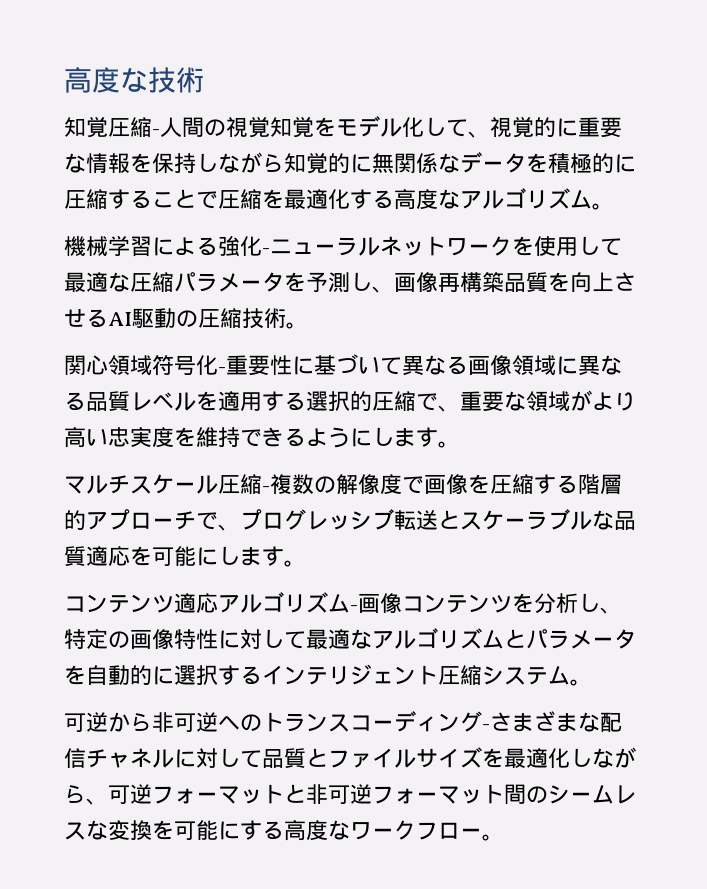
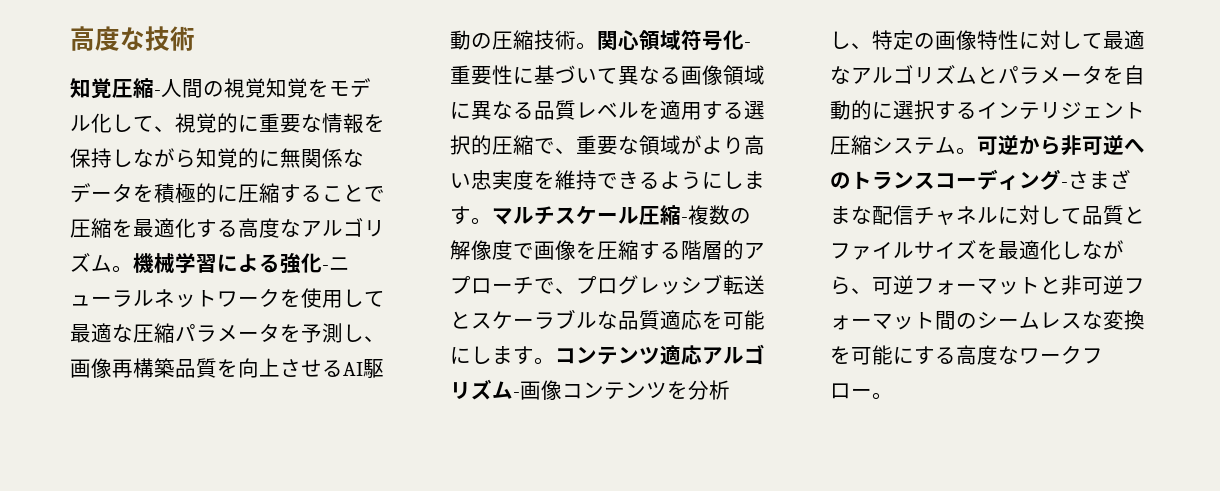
- 知覚圧縮-人間の視覚知覚をモデル化して、視覚的に重要な情報を保持しながら知覚的に無関係なデータを積極的に圧縮することで圧縮を最適化する高度なアルゴリズム。
- 機械学習による強化-ニューラルネットワークを使用して最適な圧縮パラメータを予測し、画像再構築品質を向上させるAI駆動の圧縮技術。
- 関心領域符号化-重要性に基づいて異なる画像領域に異なる品質レベルを適用する選択的圧縮で、重要な領域がより高い忠実度を維持できるようにします。
- マルチスケール圧縮-複数の解像度で画像を圧縮する階層的アプローチで、プログレッシブ転送とスケーラブルな品質適応を可能にします。
- コンテンツ適応アルゴリズム-画像コンテンツを分析し、特定の画像特性に対して最適なアルゴリズムとパラメータを自動的に選択するインテリジェント圧縮システム。
- 可逆から非可逆へのトランスコーディング-さまざまな配信チャネルに対して品質とファイルサイズを最適化しながら、可逆フォーマットと非可逆フォーマット間のシームレスな変換を可能にする高度なワークフロー。
+ 知覚圧縮-人間の視覚知覚をモデル化して、視覚的に重要な情報を保持しながら知覚的に無関係なデータを積極的に圧縮することで圧縮を最適化する高度なアルゴリズム。機械学習による強化-ニューラルネットワークを使用して最適な圧縮パラメータを予測し、画像再構築品質を向上させるAI駆動の圧縮技術。関心領域符号化-重要性に基づいて異なる画像領域に異なる品質レベルを適用する選択的圧縮で、重要な領域がより高い忠実度を維持できるようにします。マルチスケール圧縮-複数の解像度で画像を圧縮する階層的アプローチで、プログレッシブ転送とスケーラブルな品質適応を可能にします。コンテンツ適応アルゴリズム-画像コンテンツを分析し、特定の画像特性に対して最適なアルゴリズムとパラメータを自動的に選択するインテリジェント圧縮システム。可逆から非可逆へのトランスコーディング-さまざまな配信チャネルに対して品質とファイルサイズを最適化しながら、可逆フォーマットと非可逆フォーマット間のシームレスな変換を可能にする高度なワークフロー。

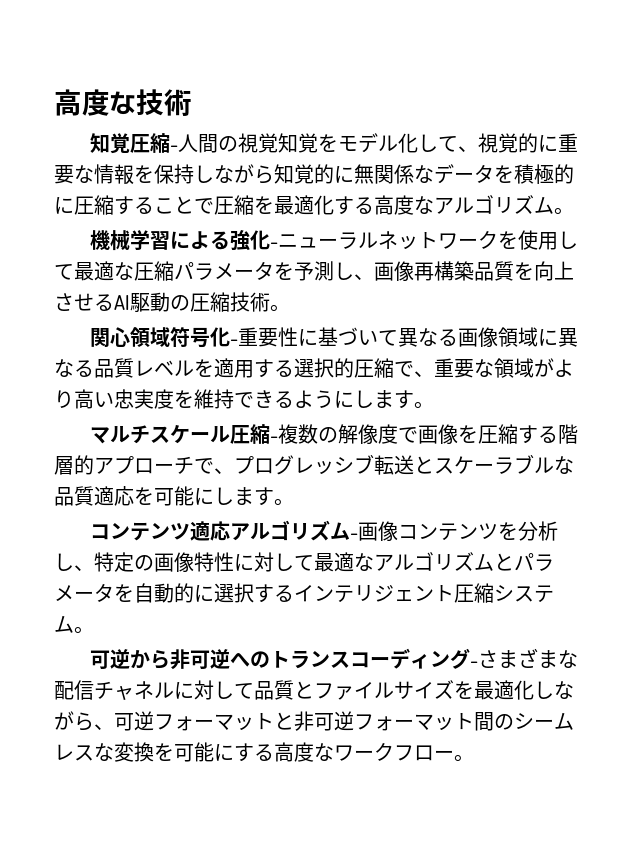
- 知覚圧縮-人間の視覚知覚をモデル化して、視覚的に重要な情報を保持しながら知覚的に無関係なデータを積極的に圧縮することで圧縮を最適化する高度なアルゴリズム。機械学習による強化-ニューラルネットワークを使用して最適な圧縮パラメータを予測し、画像再構築品質を向上させるAI駆動の圧縮技術。関心領域符号化-重要性に基づいて異なる画像領域に異なる品質レベルを適用する選択的圧縮で、重要な領域がより高い忠実度を維持できるようにします。マルチスケール圧縮-複数の解像度で画像を圧縮する階層的アプローチで、プログレッシブ転送とスケーラブルな品質適応を可能にします。コンテンツ適応アルゴリズム-画像コンテンツを分析し、特定の画像特性に対して最適なアルゴリズムとパラメータを自動的に選択するインテリジェント圧縮システム。可逆から非可逆へのトランスコーディング-さまざまな配信チャネルに対して品質とファイルサイズを最適化しながら、可逆フォーマットと非可逆フォーマット間のシームレスな変換を可能にする高度なワークフロー。
+ 知覚圧縮-人間の視覚知覚をモデル化して、視覚的に重要な情報を保持しながら知覚的に無関係なデータを積極的に圧縮することで圧縮を最適化する高度なアルゴリズム。
+ 機械学習による強化-ニューラルネットワークを使用して最適な圧縮パラメータを予測し、画像再構築品質を向上させるAI駆動の圧縮技術。
+ 関心領域符号化-重要性に基づいて異なる画像領域に異なる品質レベルを適用する選択的圧縮で、重要な領域がより高い忠実度を維持できるようにします。
+ マルチスケール圧縮-複数の解像度で画像を圧縮する階層的アプローチで、プログレッシブ転送とスケーラブルな品質適応を可能にします。
+ コンテンツ適応アルゴリズム-画像コンテンツを分析し、特定の画像特性に対して最適なアルゴリズムとパラメータを自動的に選択するインテリジェント圧縮システム。
+ 可逆から非可逆へのトランスコーディング-さまざまな配信チャネルに対して品質とファイルサイズを最適化しながら、可逆フォーマットと非可逆フォーマット間のシームレスな変換を可能にする高度なワークフロー。

